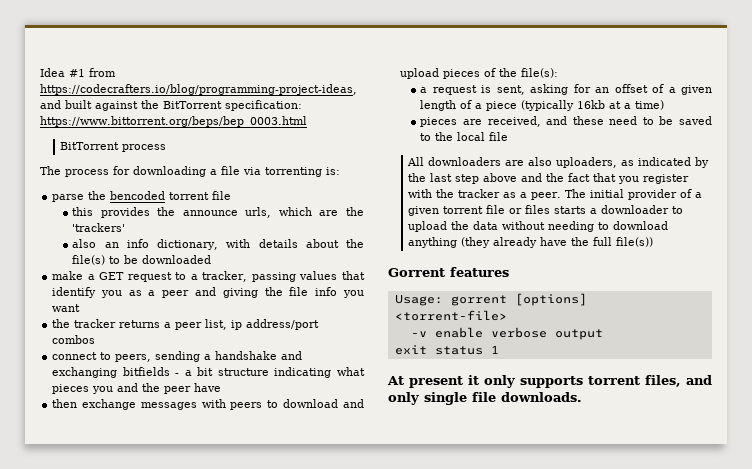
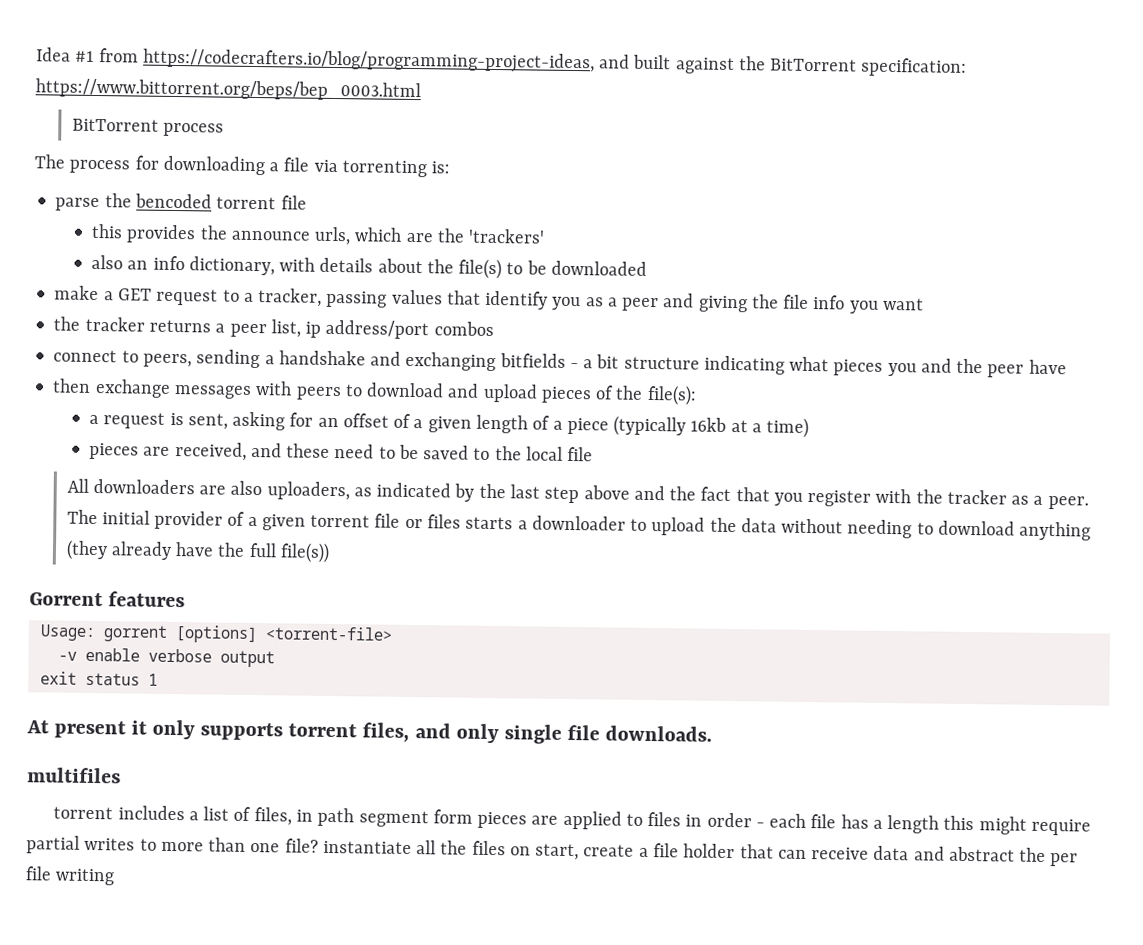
+ multifiles
+ torrent includes a list of files, in path segment form pieces are applied to files in order - each file has a length this might require partial writes to more than one file? instantiate all the files on start, create a file holder that can receive data and abstract the per file writing

